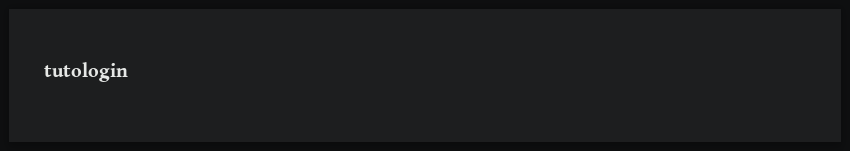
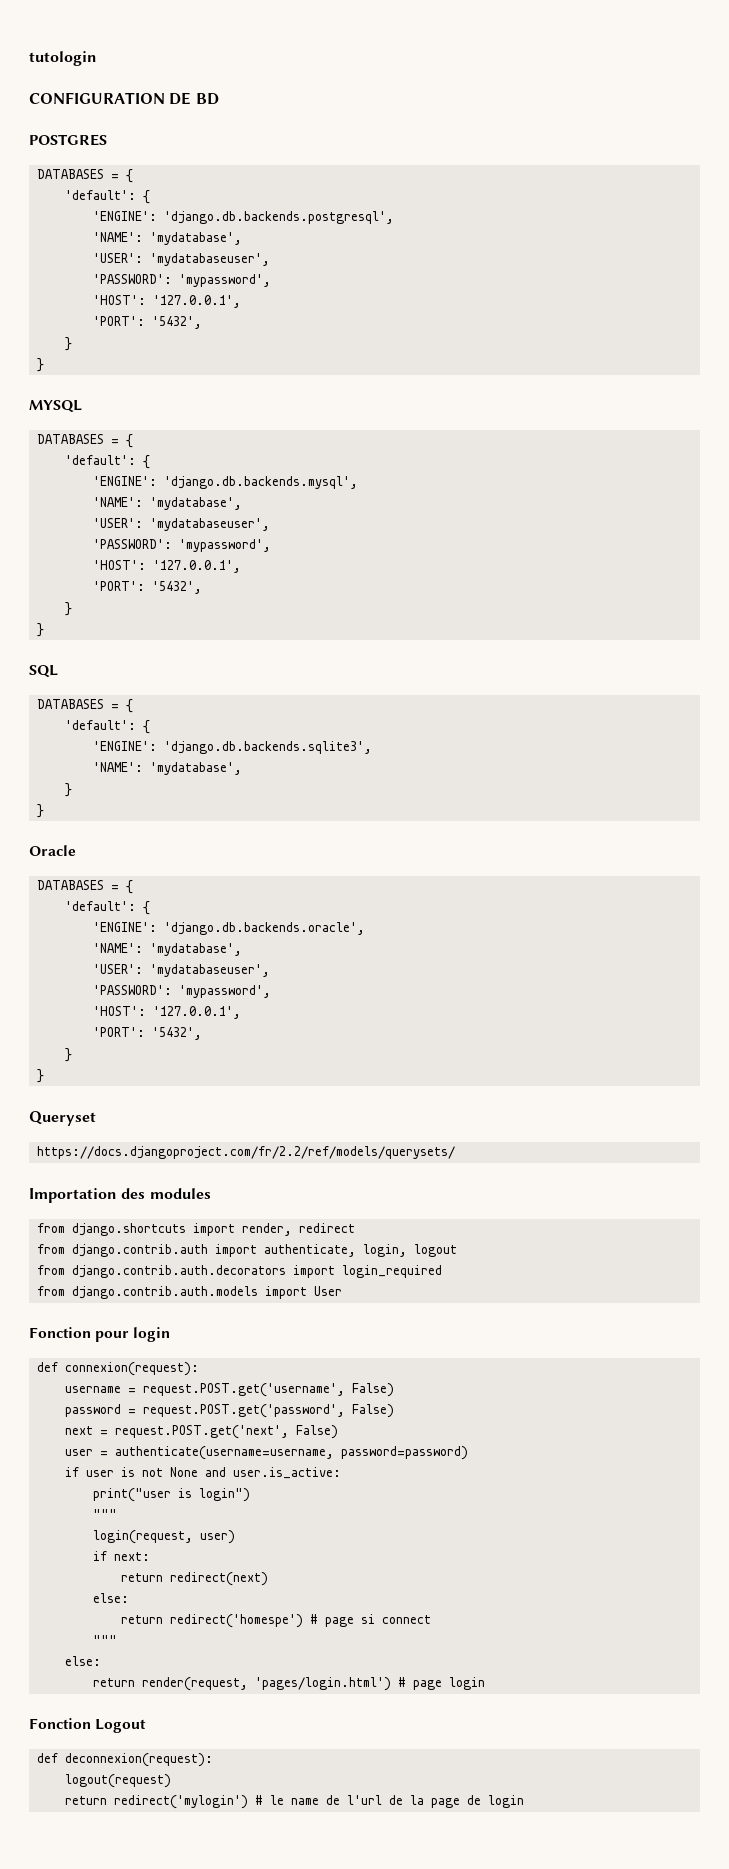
+ CONFIGURATION DE BD
+ POSTGRES
+ DATABASES = {
+ 'default': {
+ 'ENGINE': 'django.db.backends.postgresql',
+ 'NAME': 'mydatabase',
+ 'USER': 'mydatabaseuser',
+ 'PASSWORD': 'mypassword',
+ 'HOST': '127.0.0.1',
+ 'PORT': '5432',
+ }
+ }
+ MYSQL
+ DATABASES = {
+ 'default': {
+ 'ENGINE': 'django.db.backends.mysql',
+ 'NAME': 'mydatabase',
+ 'USER': 'mydatabaseuser',
+ 'PASSWORD': 'mypassword',
+ 'HOST': '127.0.0.1',
+ 'PORT': '5432',
+ }
+ }
+ SQL
+ DATABASES = {
+ 'default': {
+ 'ENGINE': 'django.db.backends.sqlite3',
+ 'NAME': 'mydatabase',
+ }
+ }
+ Oracle
+ DATABASES = {
+ 'default': {
+ 'ENGINE': 'django.db.backends.oracle',
+ 'NAME': 'mydatabase',
+ 'USER': 'mydatabaseuser',
+ 'PASSWORD': 'mypassword',
+ 'HOST': '127.0.0.1',
+ 'PORT': '5432',
+ }
+ }
+ Queryset
+ https://docs.djangoproject.com/fr/2.2/ref/models/querysets/
+ Importation des modules
+ from django.shortcuts import render, redirect
+ from django.contrib.auth import authenticate, login, logout
+ from django.contrib.auth.decorators import login_required
+ from django.contrib.auth.models import User
+ Fonction pour login
+ def connexion(request):
+ username = request.POST.get('username', False)
+ password = request.POST.get('password', False)
+ next = request.POST.get('next', False)
+ user = authenticate(username=username, password=password)
+ if user is not None and user.is_active:
+ print("user is login")
+ """
+ login(request, user)
+ if next:
+ return redirect(next)
+ else:
+ return redirect('homespe') # page si connect
+ """
+ else:
+ return render(request, 'pages/login.html') # page login
+ Fonction Logout
+ def deconnexion(request):
+ logout(request)
+ return redirect('mylogin') # le name de l'url de la page de login

